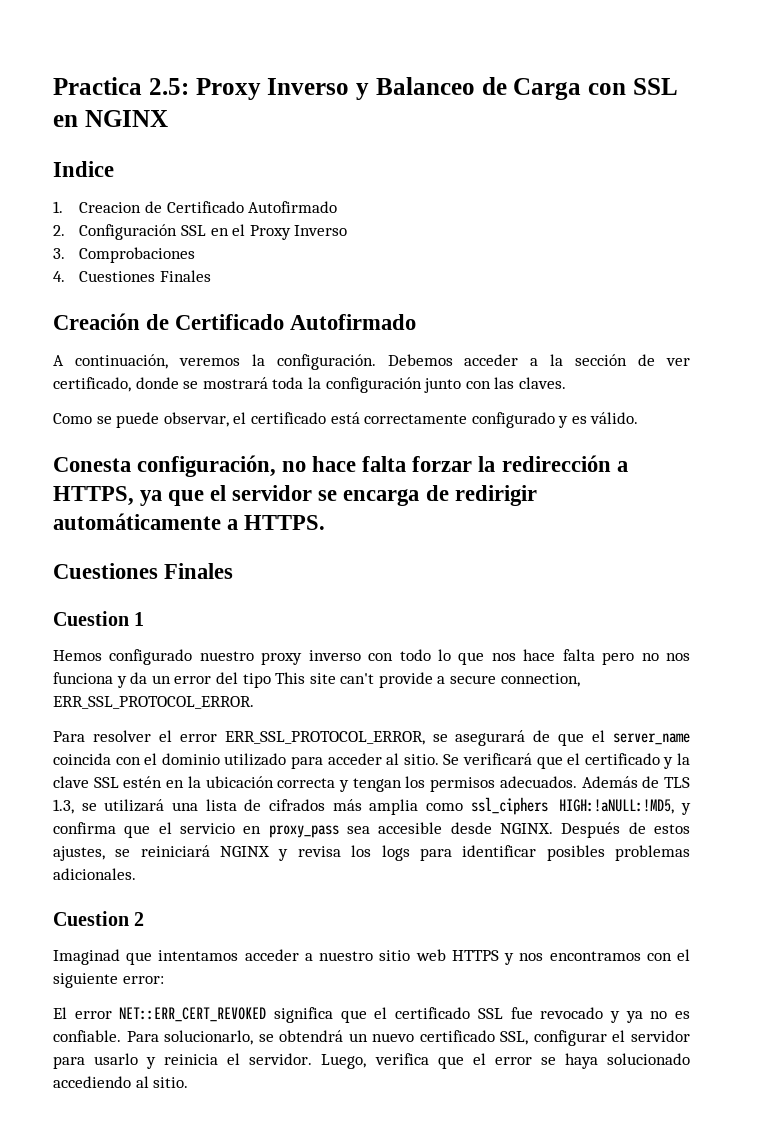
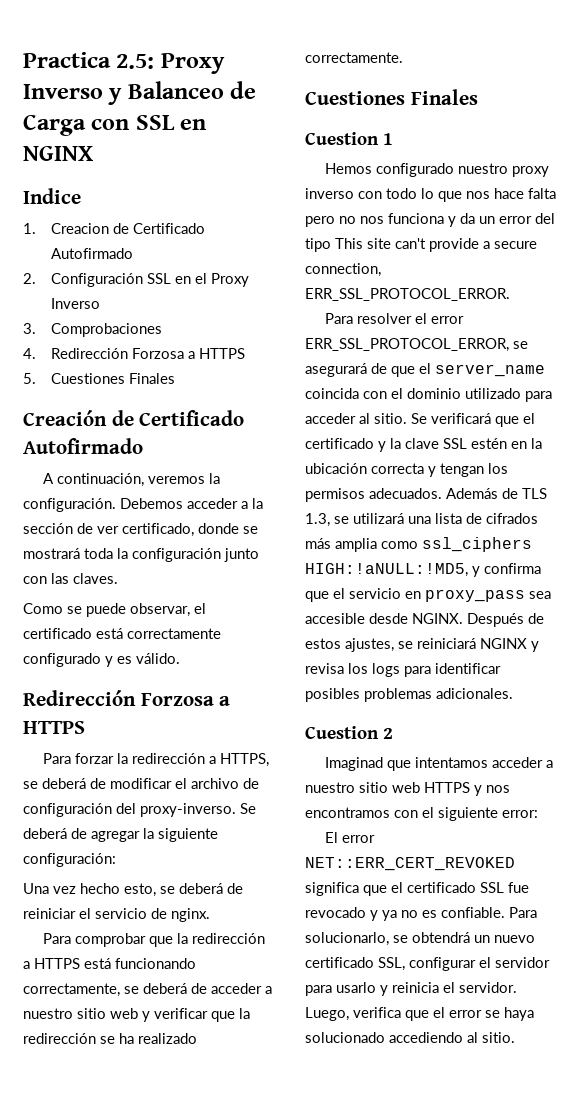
- 4. Cuestiones Finales
+ 4. Redirección Forzosa a HTTPS
+ 5. Cuestiones Finales
  Como se puede observar, el certificado está correctamente configurado y es válido.
- Conesta configuración, no hace falta forzar la redirección a HTTPS, ya que el servidor se encarga de redirigir automáticamente a HTTPS.
+ Redirección Forzosa a HTTPS
+ Para forzar la redirección a HTTPS, se deberá de modificar el archivo de configuración del proxy-inverso. Se deberá de agregar la siguiente configuración:
+ Una vez hecho esto, se deberá de reiniciar el servicio de nginx.
+ Para comprobar que la redirección a HTTPS está funcionando correctamente, se deberá de acceder a nuestro sitio web y verificar que la redirección se ha realizado correctamente.

